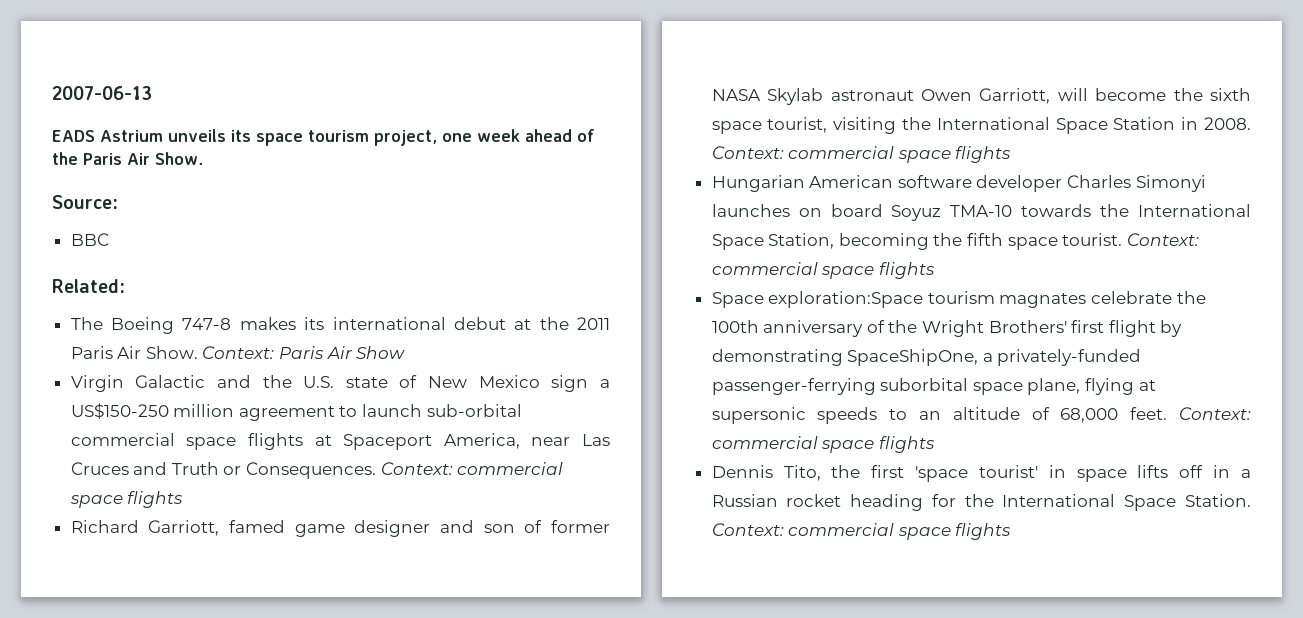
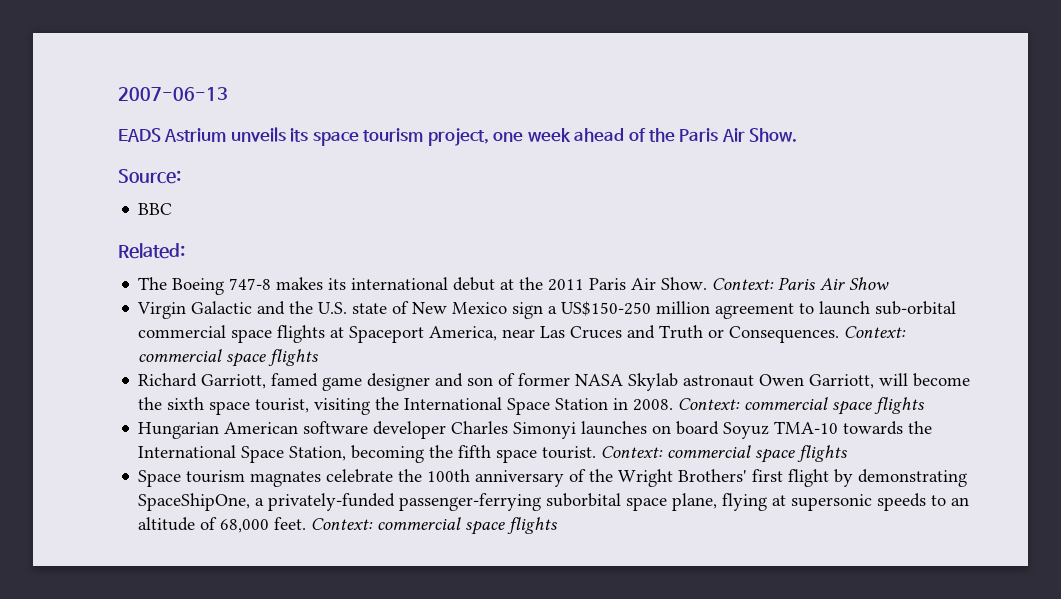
- Space exploration:Space tourism magnates celebrate the 100th anniversary of the Wright Brothers' first flight by demonstrating SpaceShipOne, a privately-funded passenger-ferrying suborbital space plane, flying at supersonic speeds to an altitude of 68,000 feet.
+ Space tourism magnates celebrate the 100th anniversary of the Wright Brothers' first flight by demonstrating SpaceShipOne, a privately-funded passenger-ferrying suborbital space plane, flying at supersonic speeds to an altitude of 68,000 feet.
- Dennis Tito, the first 'space tourist' in space lifts off in a Russian rocket heading for the International Space Station. Context: commercial space flights

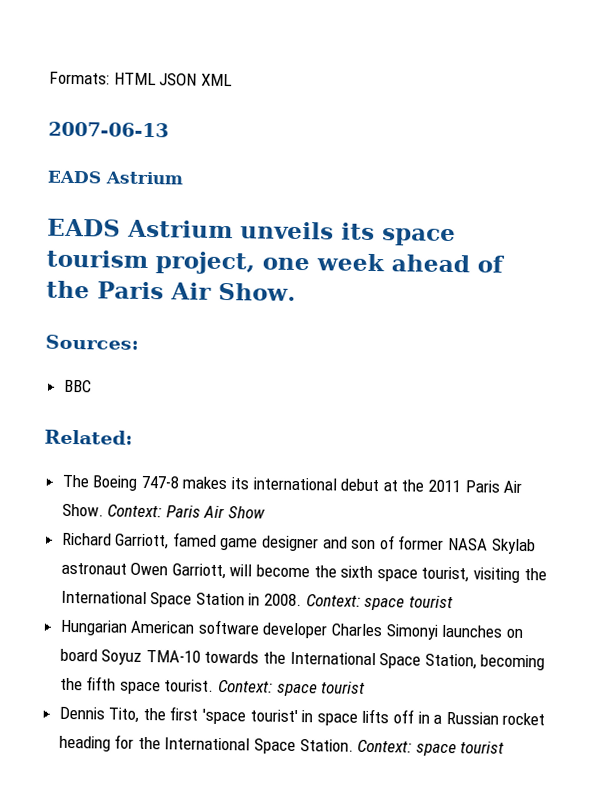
+ Formats: HTML JSON XML
  2007-06-13
+ EADS Astrium
- Source:
+ Sources:
- Virgin Galactic and the U.S. state of New Mexico sign a US$150-250 million agreement to launch sub-orbital commercial space flights at Spaceport America, near Las Cruces and Truth or Consequences. Context: commercial space flights
- Richard Garriott, famed game designer and son of former NASA Skylab astronaut Owen Garriott, will become the sixth space tourist, visiting the International Space Station in 2008. Context: commercial space flights
+ Richard Garriott, famed game designer and son of former NASA Skylab astronaut Owen Garriott, will become the sixth space tourist, visiting the International Space Station in 2008. Context: space tourist
- Hungarian American software developer Charles Simonyi launches on board Soyuz TMA-10 towards the International Space Station, becoming the fifth space tourist. Context: commercial space flights
- Space tourism magnates celebrate the 100th anniversary of the Wright Brothers' first flight by demonstrating SpaceShipOne, a privately-funded passenger-ferrying suborbital space plane, flying at supersonic speeds to an altitude of 68,000 feet. Context: commercial space flights
+ Hungarian American software developer Charles Simonyi launches on board Soyuz TMA-10 towards the International Space Station, becoming the fifth space tourist. Context: space tourist
+ Dennis Tito, the first 'space tourist' in space lifts off in a Russian rocket heading for the International Space Station. Context: space tourist

